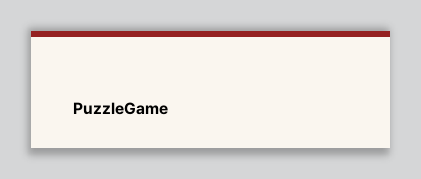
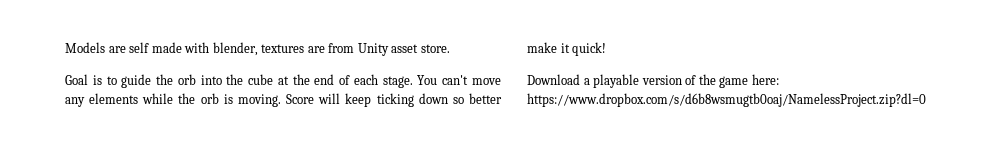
- PuzzleGame
+ Models are self made with blender, textures are from Unity asset store.
+ Goal is to guide the orb into the cube at the end of each stage. You can't move any elements while the orb is moving. Score will keep ticking down so better make it quick!
+ Download a playable version of the game here: https://www.dropbox.com/s/d6b8wsmugtb0oaj/NamelessProject.zip?dl=0

